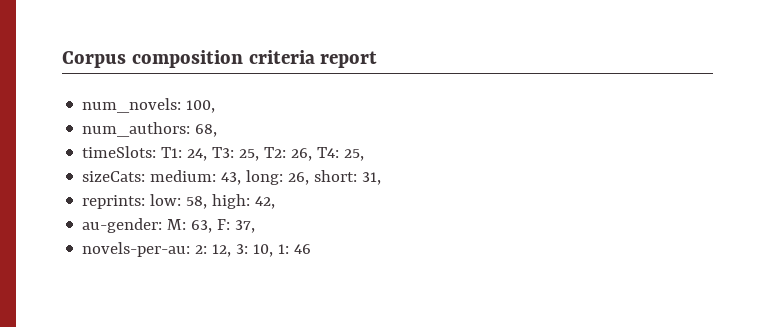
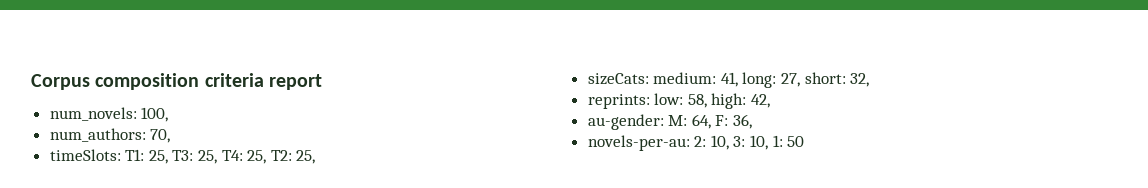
- num_authors: 68,
+ num_authors: 70,
- timeSlots: T1: 24, T3: 25, T2: 26, T4: 25,
+ timeSlots: T1: 25, T3: 25, T4: 25, T2: 25,
- sizeCats: medium: 43, long: 26, short: 31,
+ sizeCats: medium: 41, long: 27, short: 32,
- au-gender: M: 63, F: 37,
+ au-gender: M: 64, F: 36,
- novels-per-au: 2: 12, 3: 10, 1: 46
+ novels-per-au: 2: 10, 3: 10, 1: 50

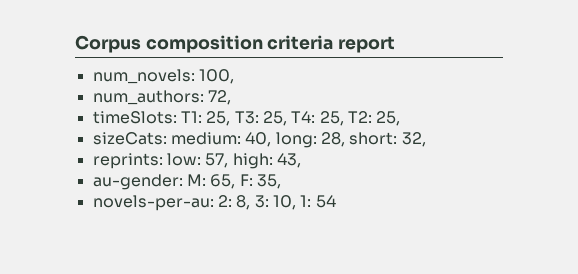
- num_authors: 70,
+ num_authors: 72,
- sizeCats: medium: 41, long: 27, short: 32,
+ sizeCats: medium: 40, long: 28, short: 32,
- reprints: low: 58, high: 42,
+ reprints: low: 57, high: 43,
- au-gender: M: 64, F: 36,
+ au-gender: M: 65, F: 35,
- novels-per-au: 2: 10, 3: 10, 1: 50
+ novels-per-au: 2: 8, 3: 10, 1: 54

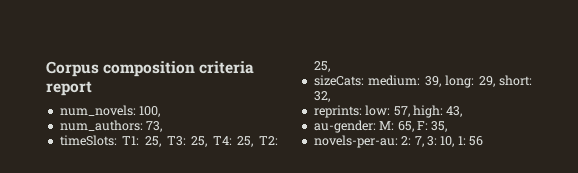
- num_authors: 72,
+ num_authors: 73,
- sizeCats: medium: 40, long: 28, short: 32,
+ sizeCats: medium: 39, long: 29, short: 32,
- novels-per-au: 2: 8, 3: 10, 1: 54
+ novels-per-au: 2: 7, 3: 10, 1: 56

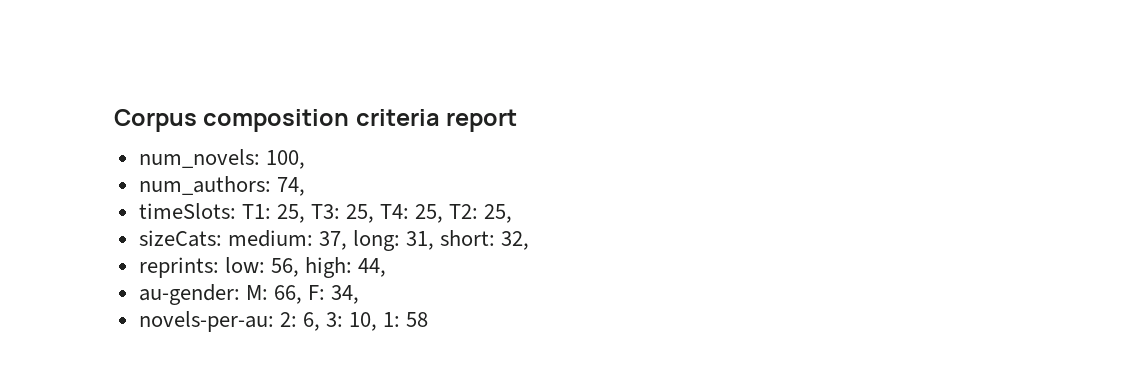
- num_authors: 73,
+ num_authors: 74,
- sizeCats: medium: 39, long: 29, short: 32,
+ sizeCats: medium: 37, long: 31, short: 32,
- reprints: low: 57, high: 43,
+ reprints: low: 56, high: 44,
- au-gender: M: 65, F: 35,
+ au-gender: M: 66, F: 34,
- novels-per-au: 2: 7, 3: 10, 1: 56
+ novels-per-au: 2: 6, 3: 10, 1: 58

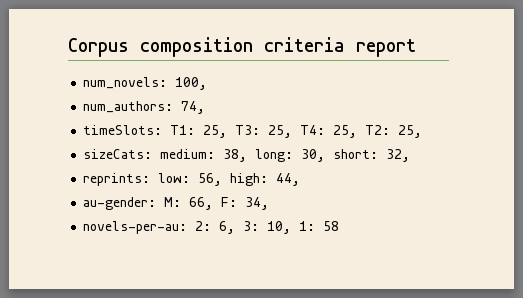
- sizeCats: medium: 37, long: 31, short: 32,
+ sizeCats: medium: 38, long: 30, short: 32,

